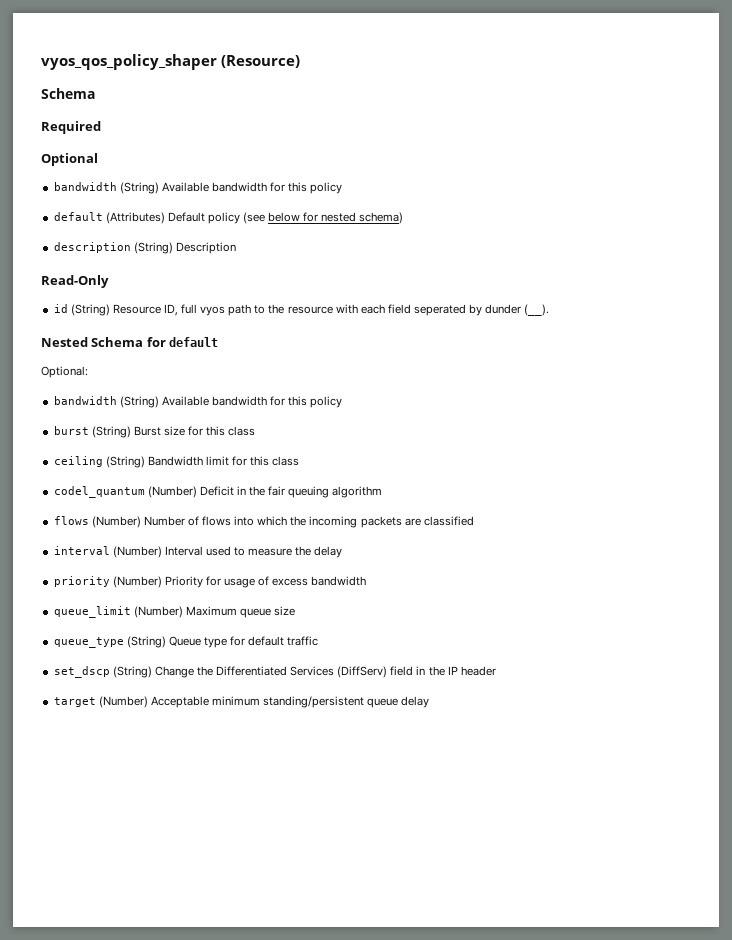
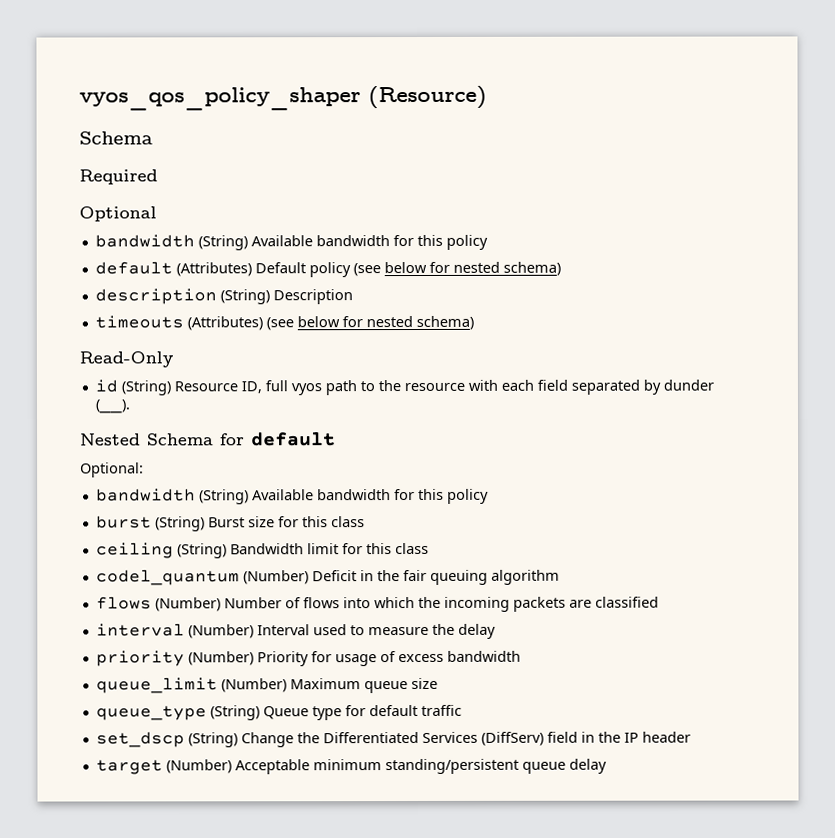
+ timeouts (Attributes) (see below for nested schema)
- id (String) Resource ID, full vyos path to the resource with each field seperated by dunder (__).
+ id (String) Resource ID, full vyos path to the resource with each field separated by dunder (__).

